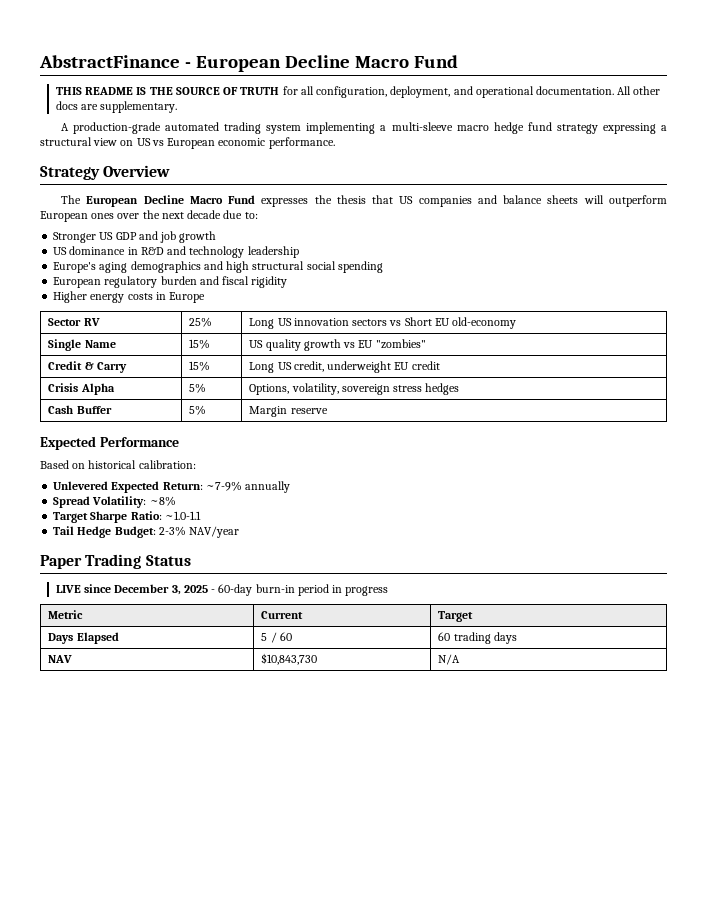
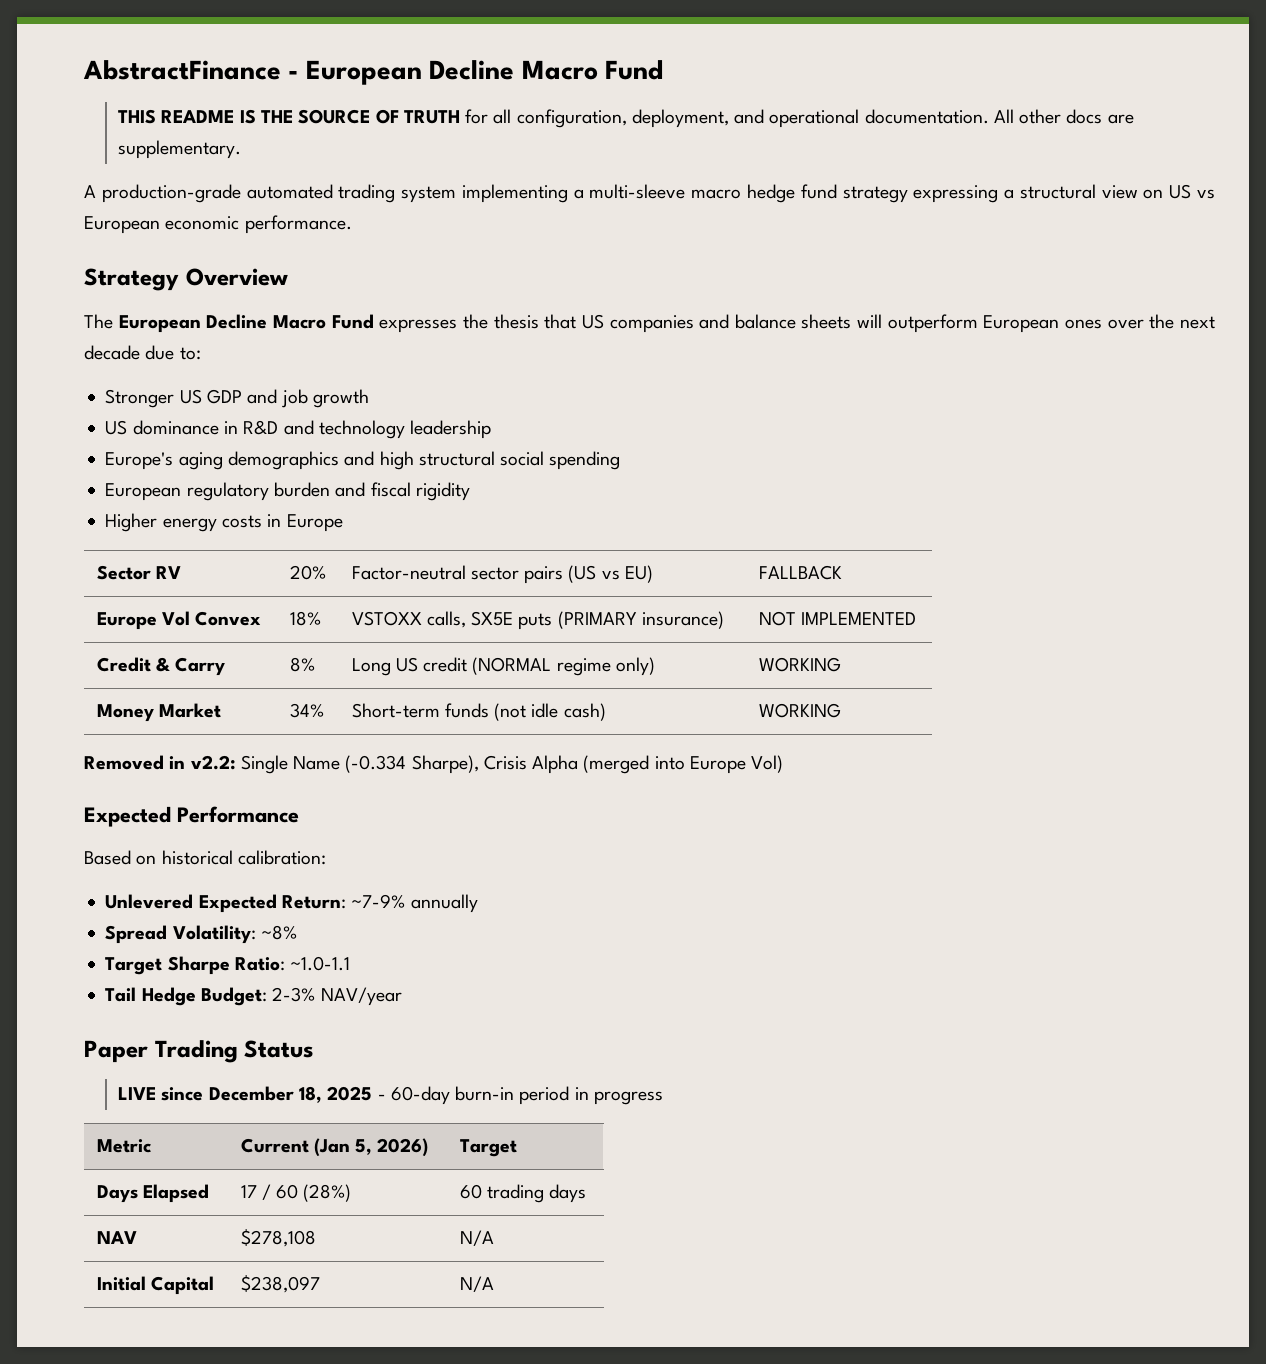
- Sector RV | 25% | Long US innovation sectors vs Short EU old-economy
- Single Name | 15% | US quality growth vs EU "zombies"
+ Sector RV | 20% | Factor-neutral sector pairs (US vs EU) | FALLBACK
+ Europe Vol Convex | 18% | VSTOXX calls, SX5E puts (PRIMARY insurance) | NOT IMPLEMENTED
- Credit & Carry | 15% | Long US credit, underweight EU credit
- Crisis Alpha | 5% | Options, volatility, sovereign stress hedges
- Cash Buffer | 5% | Margin reserve
+ Credit & Carry | 8% | Long US credit (NORMAL regime only) | WORKING
+ Money Market | 34% | Short-term funds (not idle cash) | WORKING
+ Removed in v2.2: Single Name (-0.334 Sharpe), Crisis Alpha (merged into Europe Vol)
- LIVE since December 3, 2025 - 60-day burn-in period in progress
+ LIVE since December 18, 2025 - 60-day burn-in period in progress
- Metric | Current | Target
+ Metric | Current (Jan 5, 2026) | Target
- Days Elapsed | 5 / 60 | 60 trading days
+ Days Elapsed | 17 / 60 (28%) | 60 trading days
- NAV | $10,843,730 | N/A
+ NAV | $278,108 | N/A
+ Initial Capital | $238,097 | N/A

